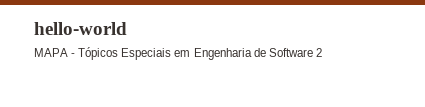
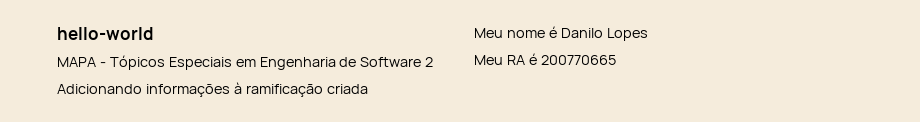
+ Adicionando informações à ramificação criada
+ Meu nome é Danilo Lopes
+ Meu RA é 200770665

